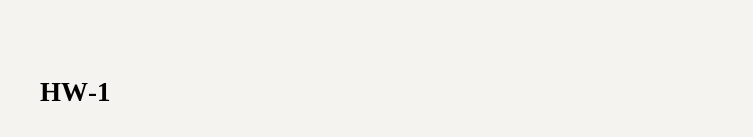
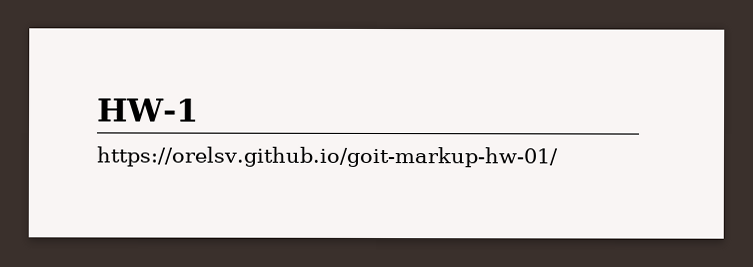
+ https://orelsv.github.io/goit-markup-hw-01/

